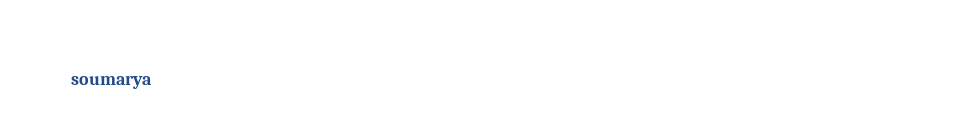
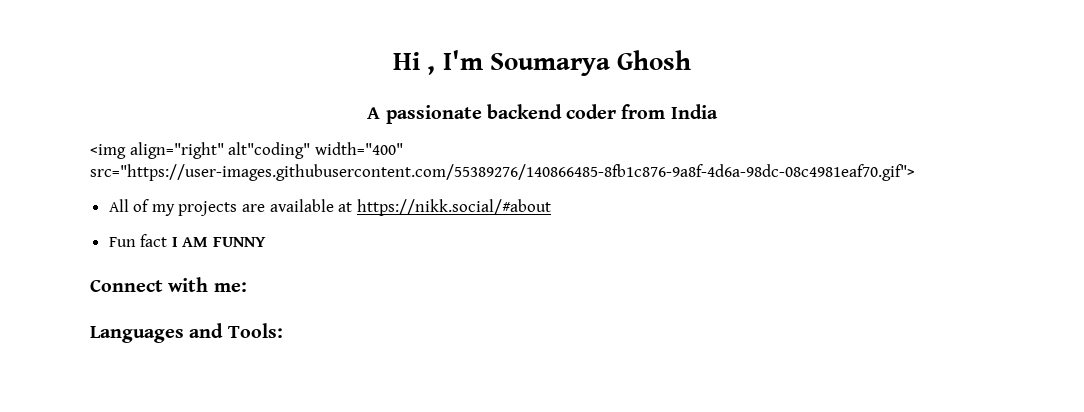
- soumarya
+ Hi , I'm Soumarya Ghosh
+ A passionate backend coder from India
+ <img align="right" alt"coding" width="400" src="https://user-images.githubusercontent.com/55389276/140866485-8fb1c876-9a8f-4d6a-98dc-08c4981eaf70.gif">
+ All of my projects are available at https://nikk.social/#about
+ Fun fact I AM FUNNY
+ Connect with me:
+ Languages and Tools:

